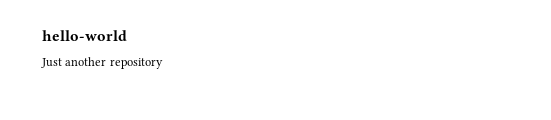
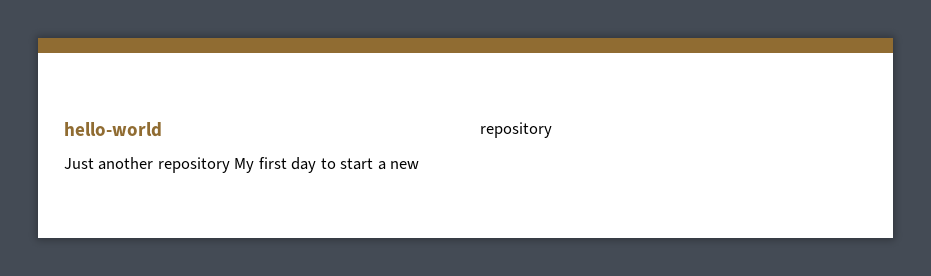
- Just another repository
+ Just another repository My first day to start a new repository

